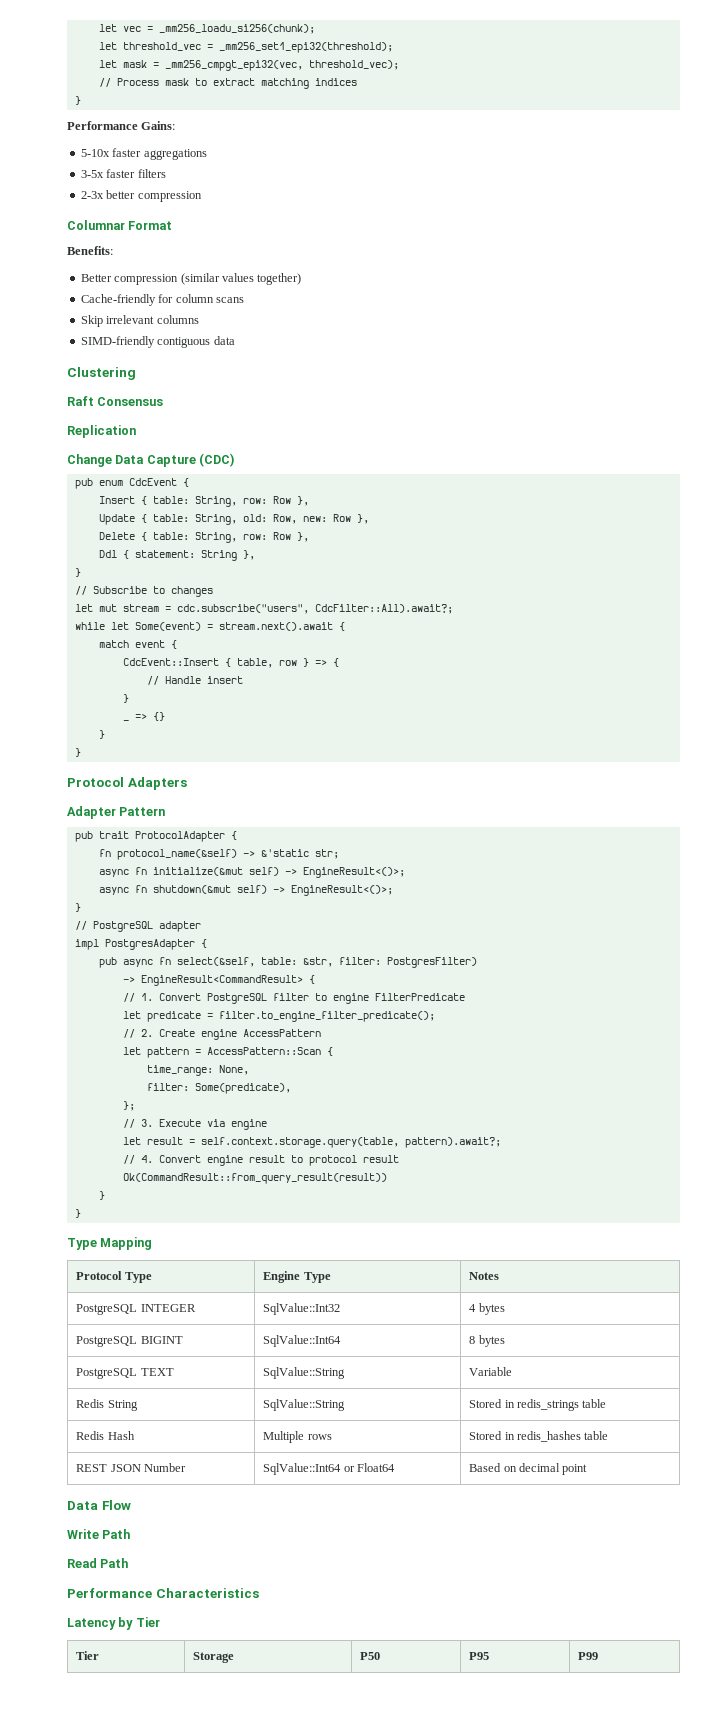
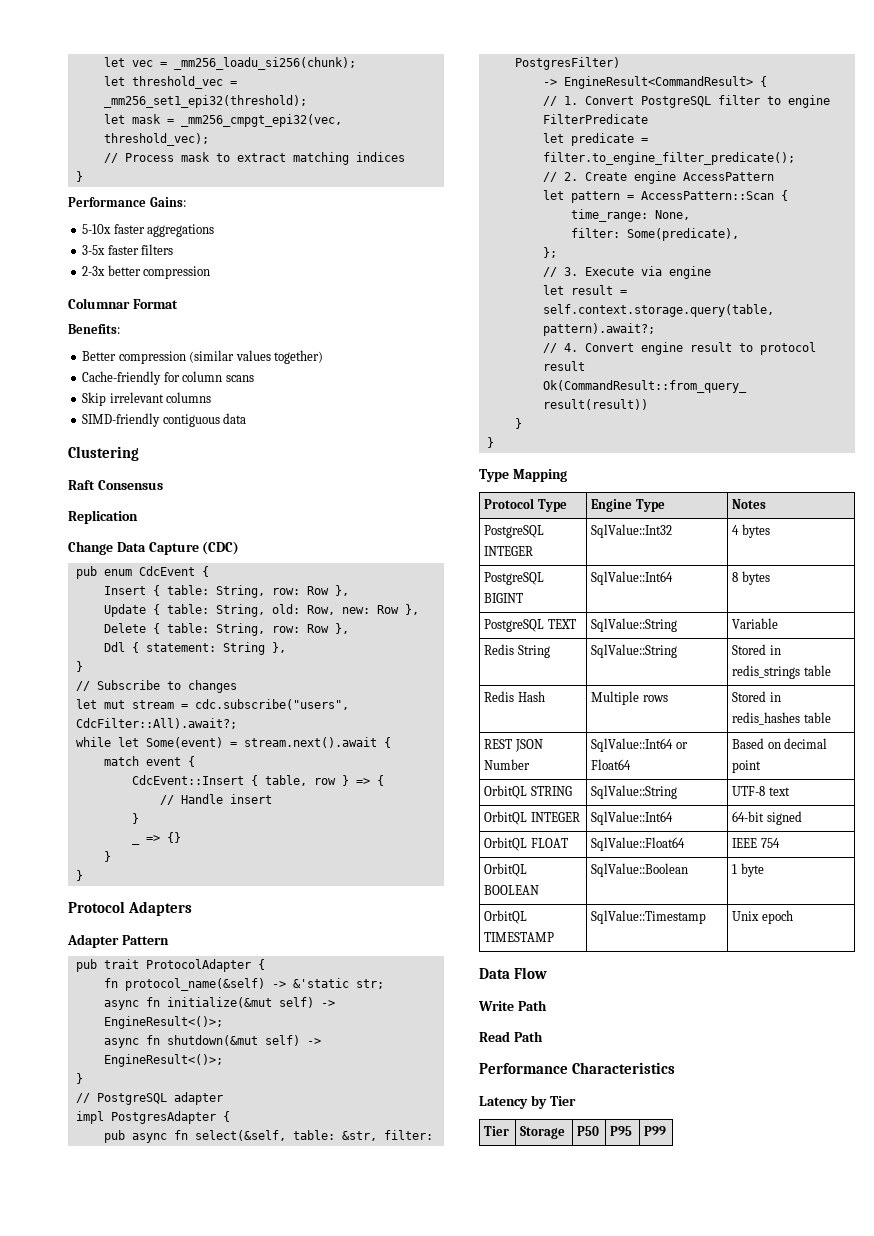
+ OrbitQL STRING | SqlValue::String | UTF-8 text
+ OrbitQL INTEGER | SqlValue::Int64 | 64-bit signed
+ OrbitQL FLOAT | SqlValue::Float64 | IEEE 754
+ OrbitQL BOOLEAN | SqlValue::Boolean | 1 byte
+ OrbitQL TIMESTAMP | SqlValue::Timestamp | Unix epoch

